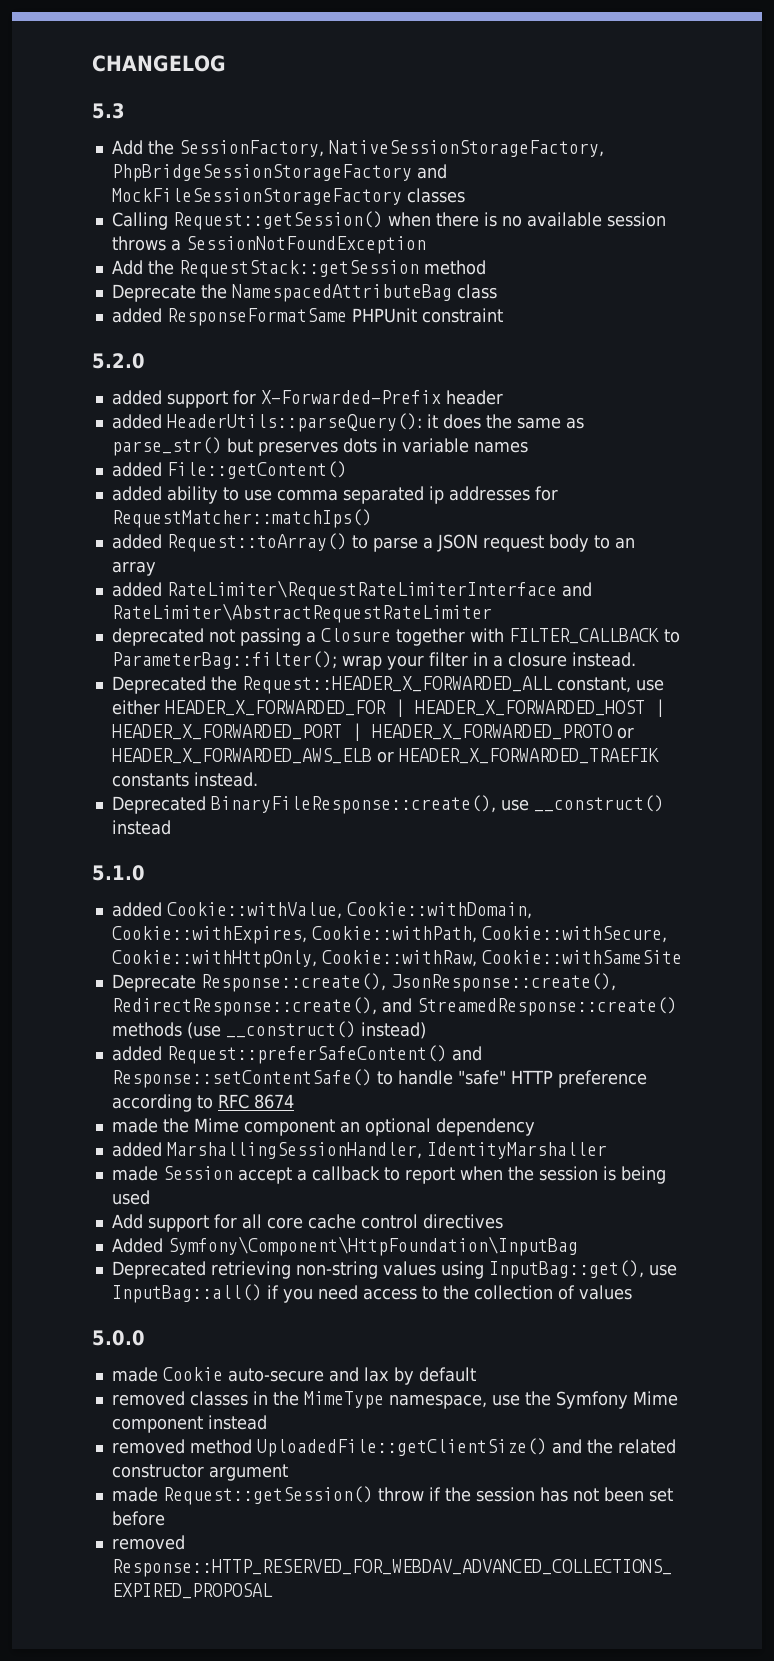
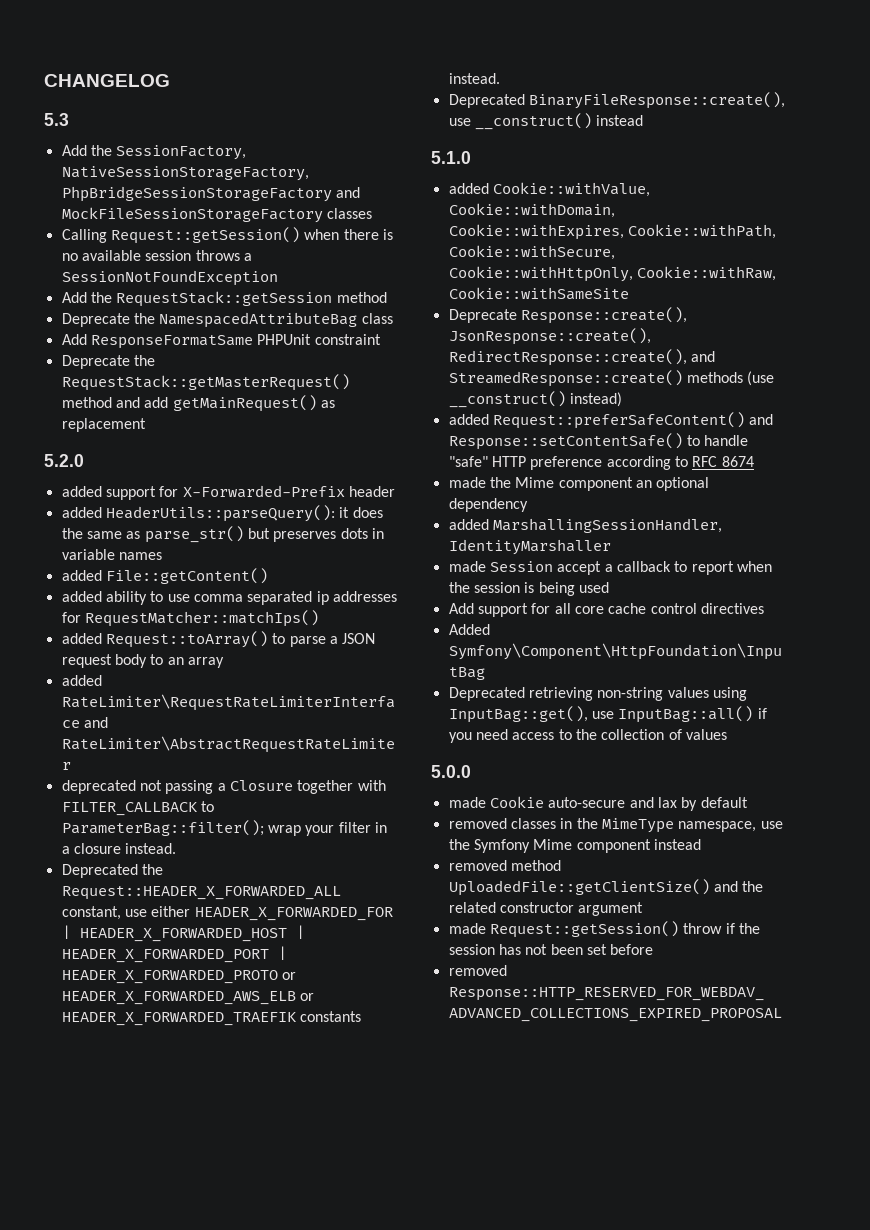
- added ResponseFormatSame PHPUnit constraint
+ Add ResponseFormatSame PHPUnit constraint
+ Deprecate the RequestStack::getMasterRequest() method and add getMainRequest() as replacement

